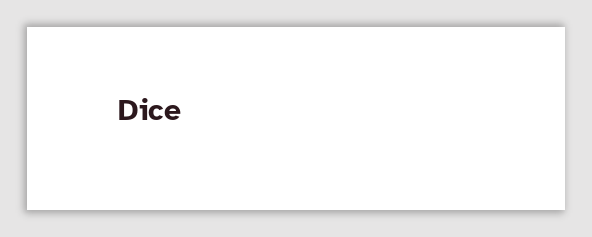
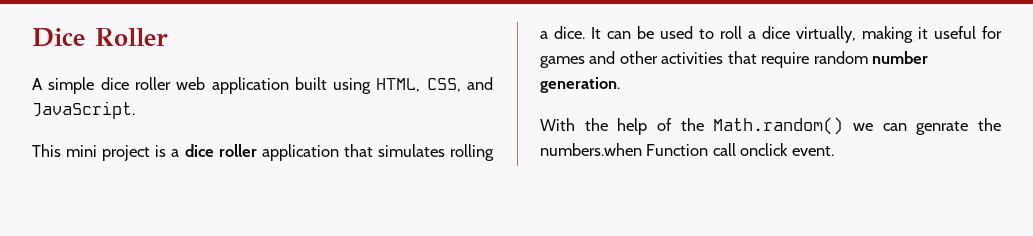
- Dice
+ Dice Roller
+ A simple dice roller web application built using HTML, CSS, and JavaScript.
+ This mini project is a dice roller application that simulates rolling a dice. It can be used to roll a dice virtually, making it useful for games and other activities that require random number generation.
+ With the help of the Math.random() we can genrate the numbers.when Function call onclick event.

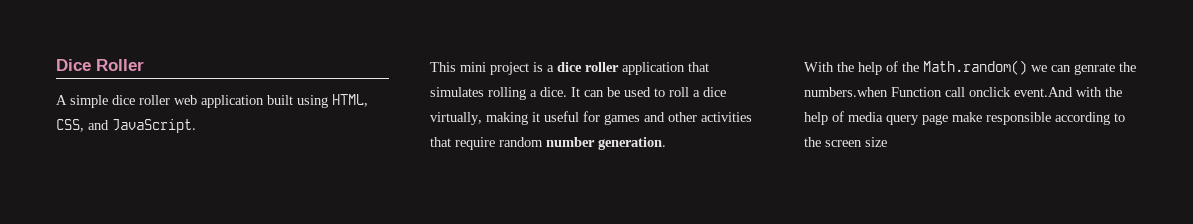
- With the help of the Math.random() we can genrate the numbers.when Function call onclick event.
+ With the help of the Math.random() we can genrate the numbers.when Function call onclick event.And with the help of media query page make responsible according to the screen size

